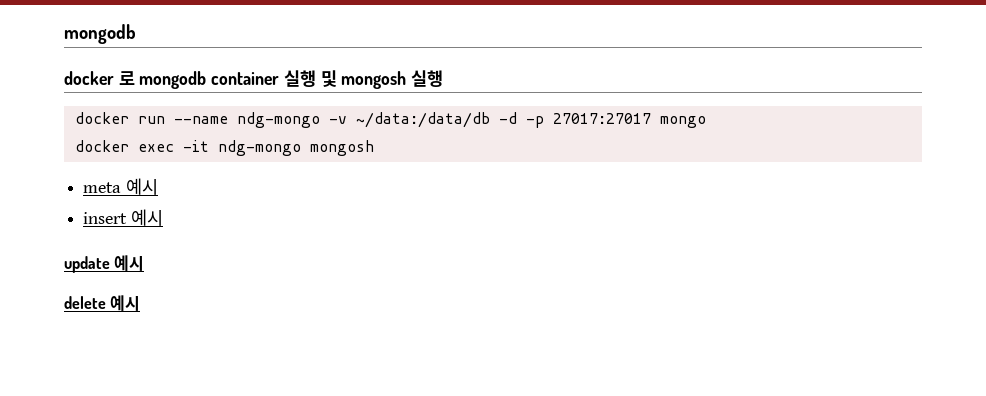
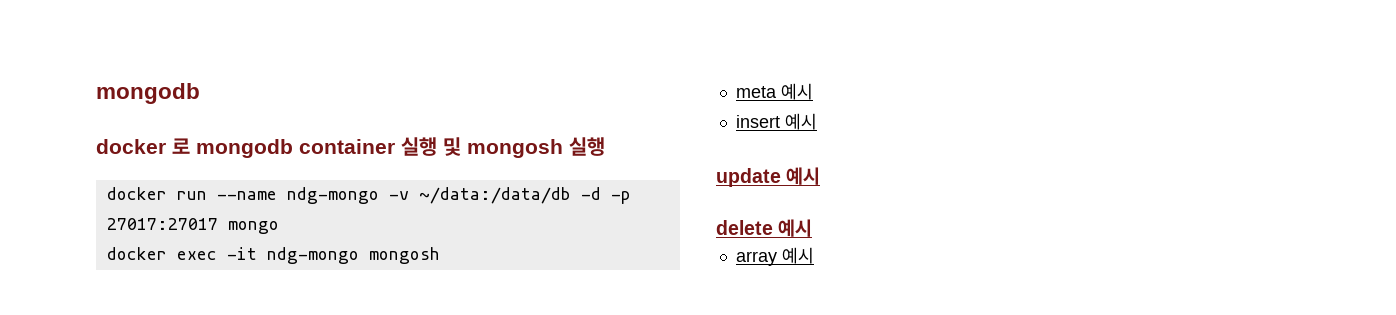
+ array 예시

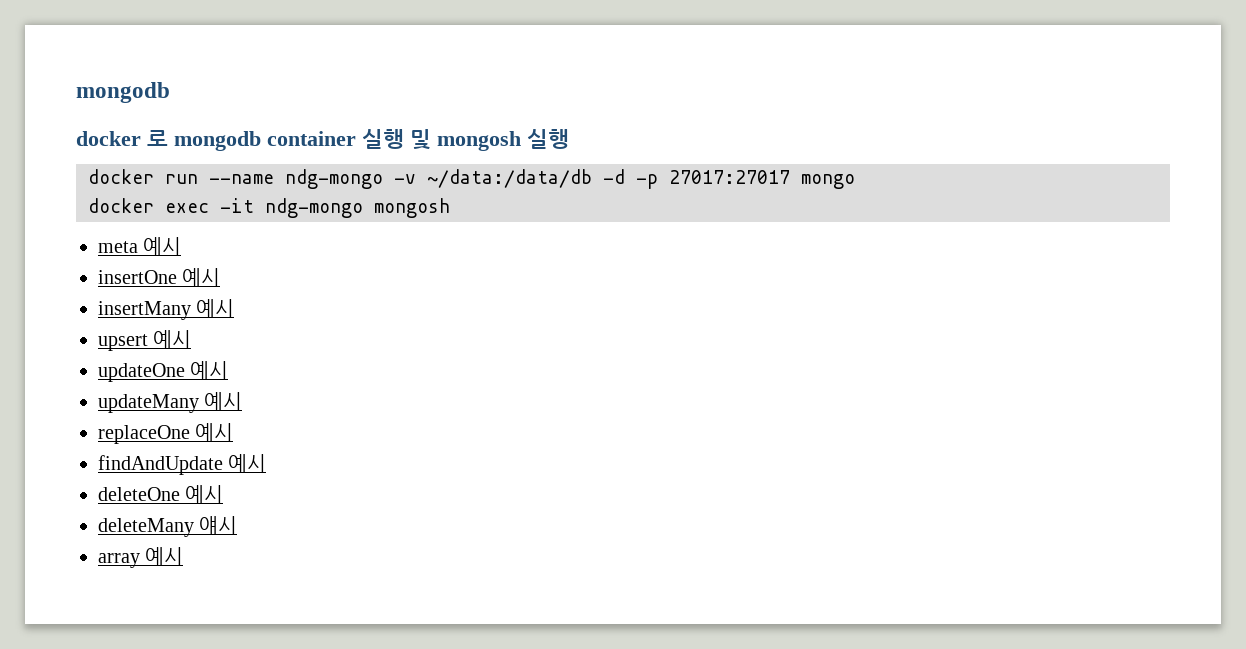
- insert 예시
- update 예시
- delete 예시
+ insertOne 예시
+ insertMany 예시
+ upsert 예시
+ updateOne 예시
+ updateMany 예시
+ replaceOne 예시
+ findAndUpdate 예시
+ deleteOne 예시
+ deleteMany 얘시

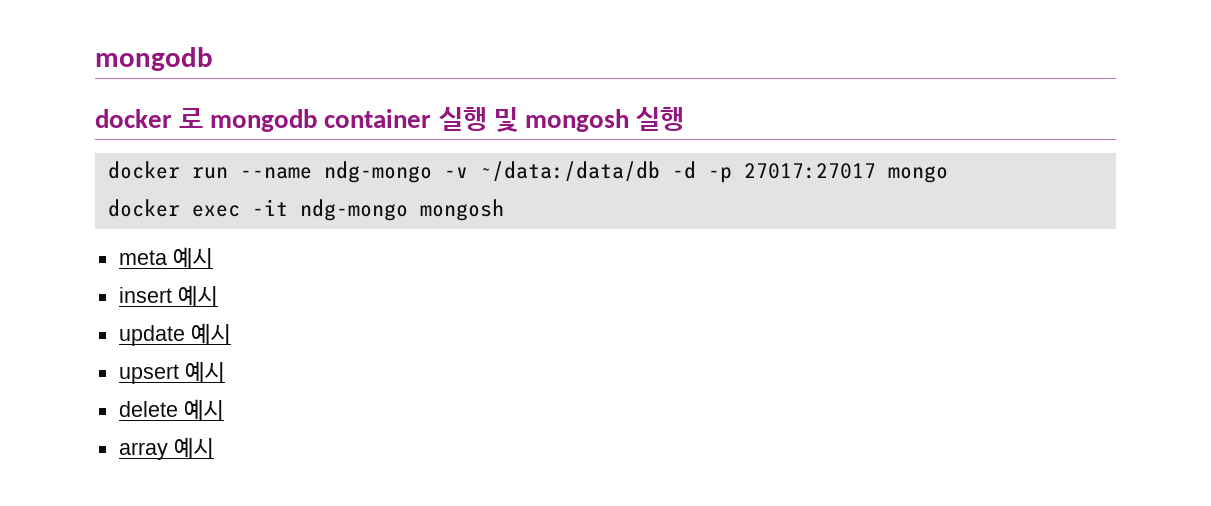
- insertOne 예시
- insertMany 예시
+ insert 예시
+ update 예시
- updateOne 예시
- updateMany 예시
- replaceOne 예시
- findAndUpdate 예시
- deleteOne 예시
- deleteMany 얘시
+ delete 예시

